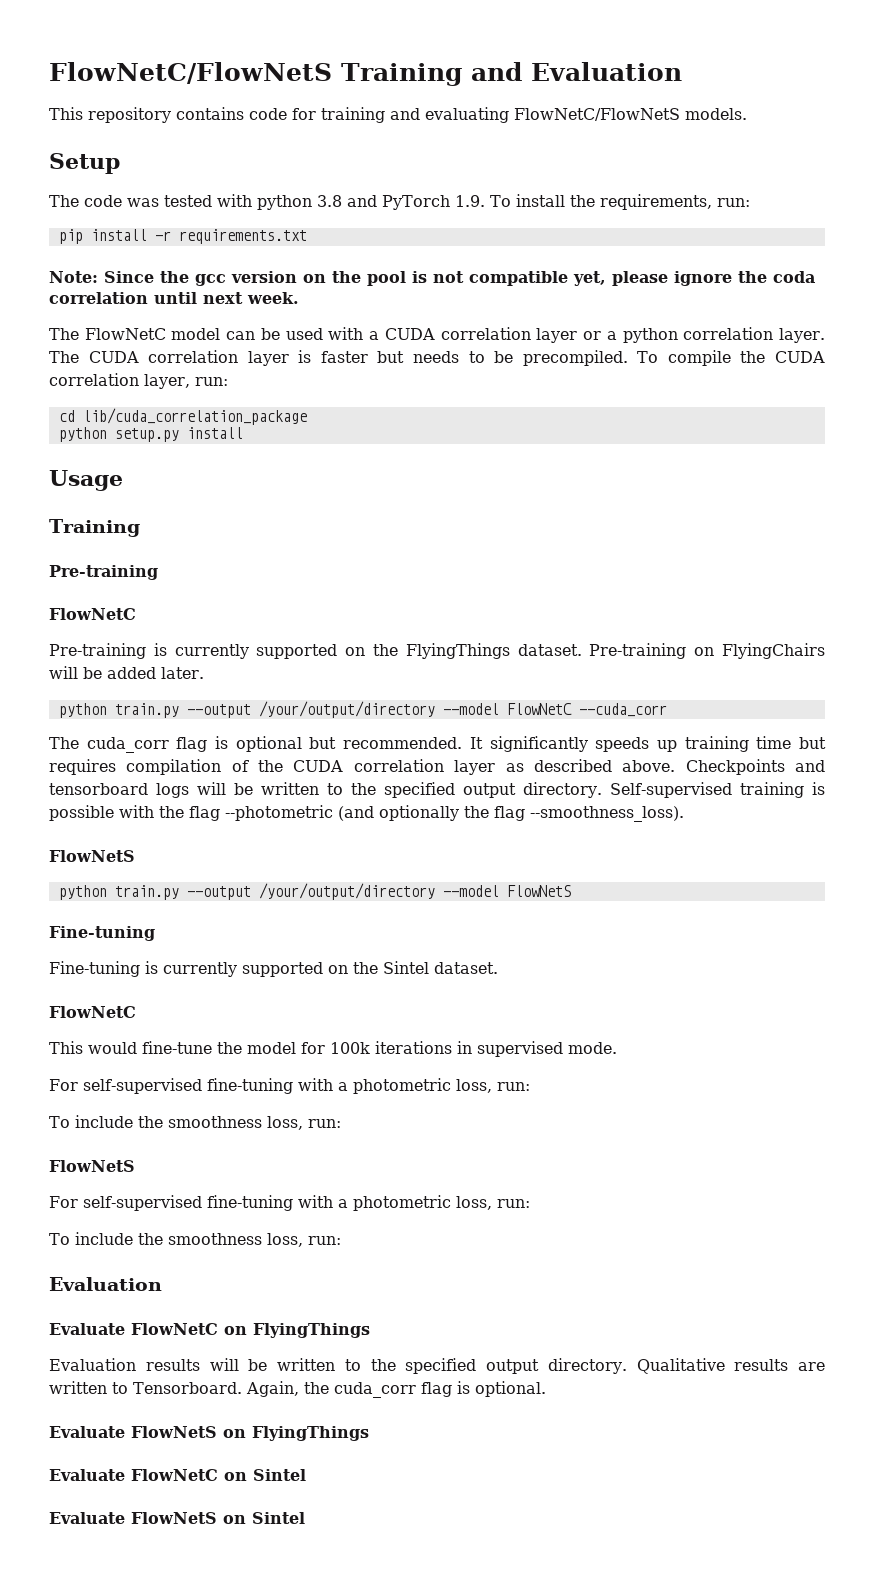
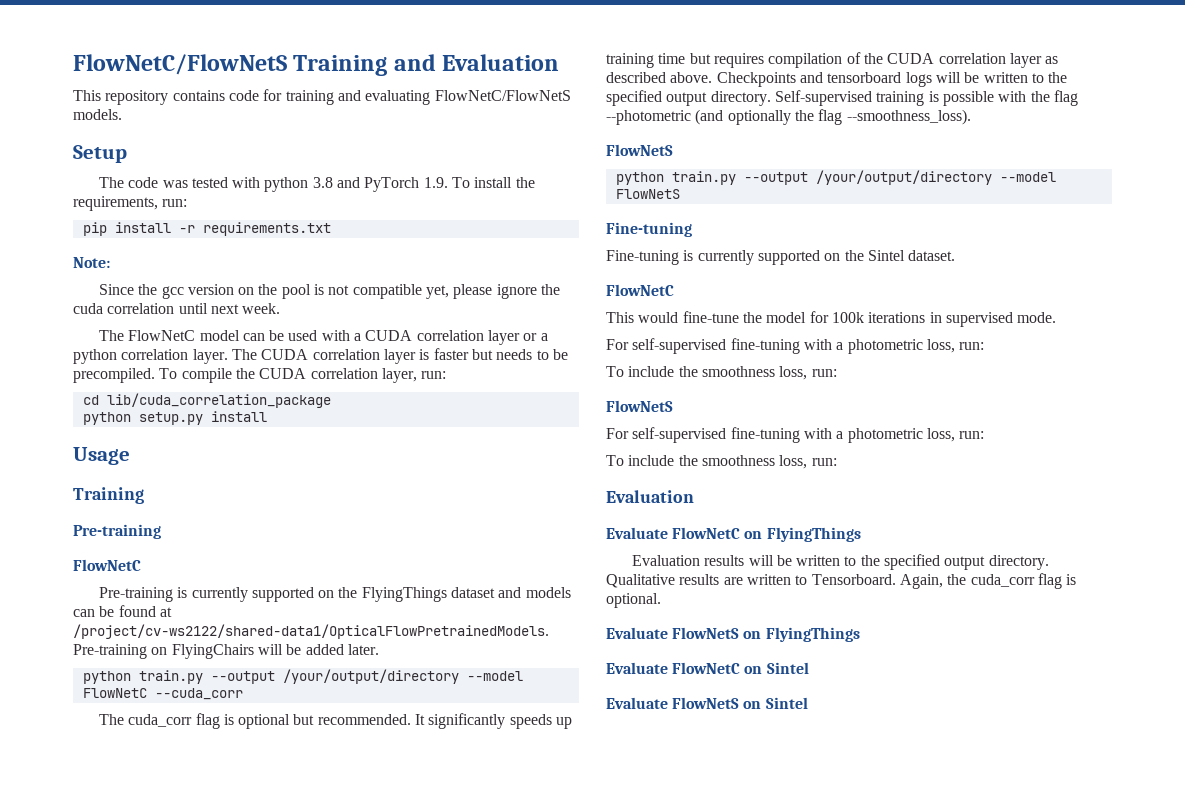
- Note: Since the gcc version on the pool is not compatible yet, please ignore the coda correlation until next week.
+ Note:
+ Since the gcc version on the pool is not compatible yet, please ignore the cuda correlation until next week.
- Pre-training is currently supported on the FlyingThings dataset.
+ Pre-training is currently supported on the FlyingThings dataset and models can be found at /project/cv-ws2122/shared-data1/OpticalFlowPretrainedModels.

